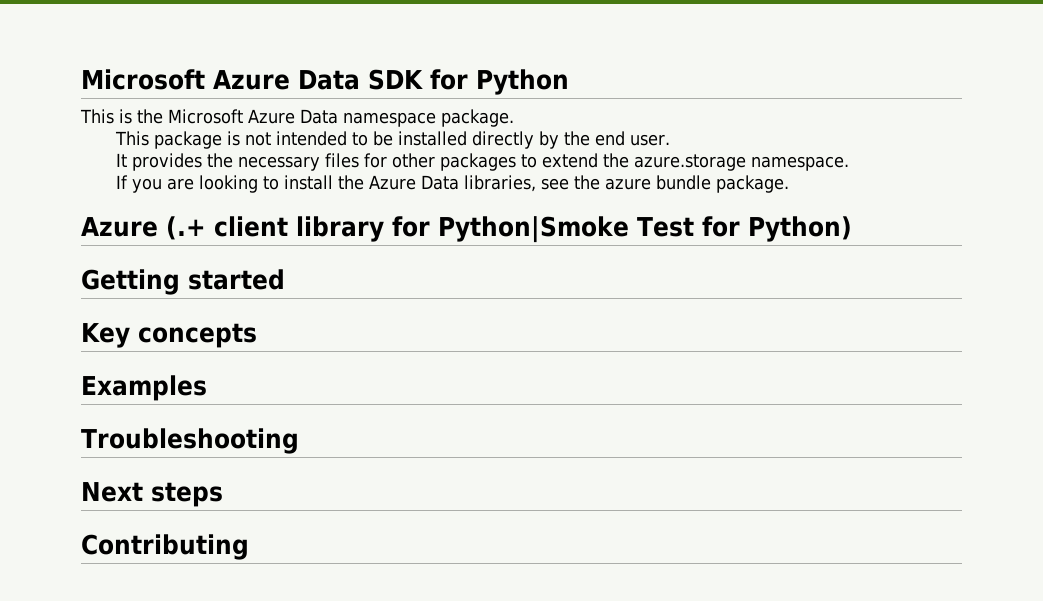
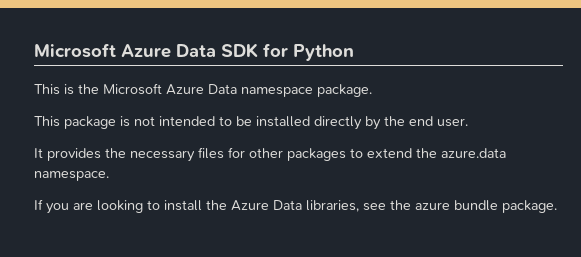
- It provides the necessary files for other packages to extend the azure.storage namespace.
+ It provides the necessary files for other packages to extend the azure.data namespace.
- Azure (.+ client library for Python|Smoke Test for Python)
- Getting started
- Key concepts
- Examples
- Troubleshooting
- Next steps
- Contributing

